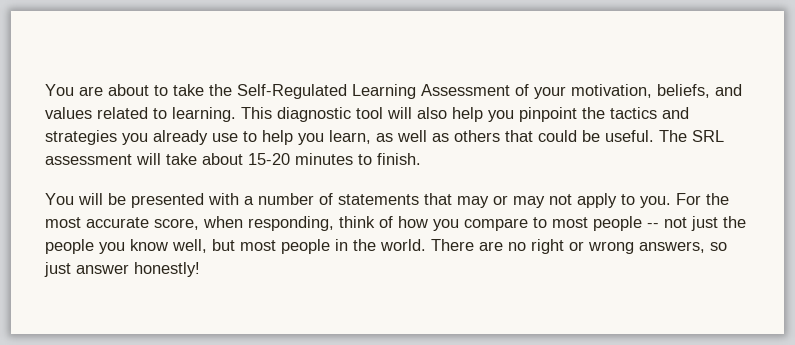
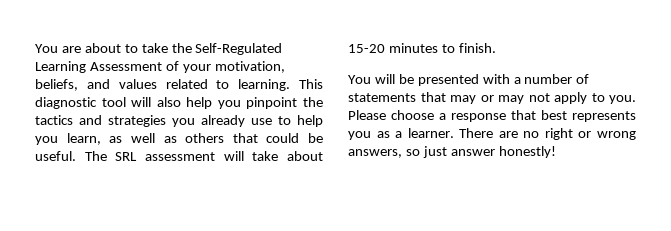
- For the most accurate score, when responding, think of how you compare to most people -- not just the people you know well, but most people in the world.
+ Please choose a response that best represents you as a learner.

